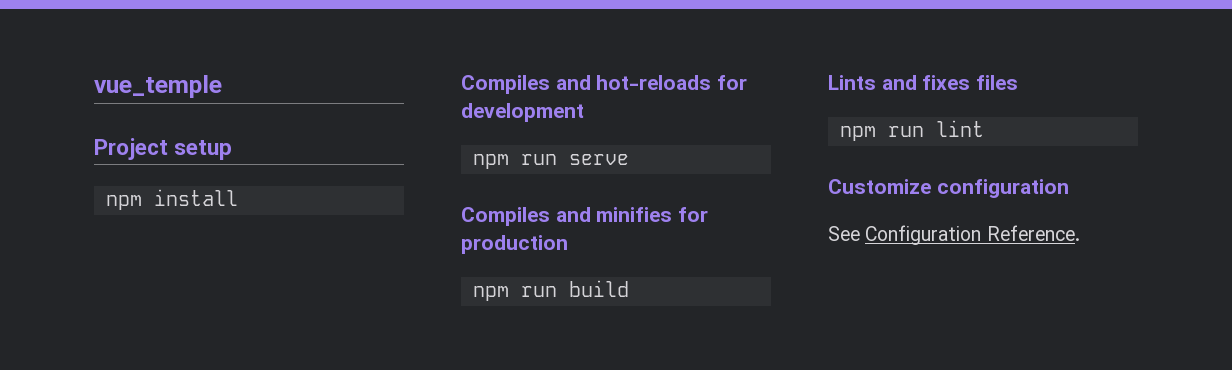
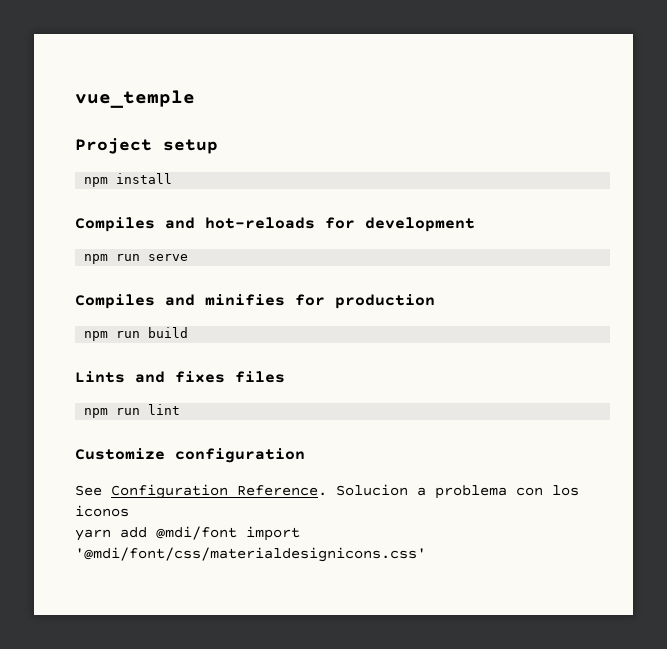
+ Solucion a problema con los iconos
+ yarn add @mdi/font import '@mdi/font/css/materialdesignicons.css'

